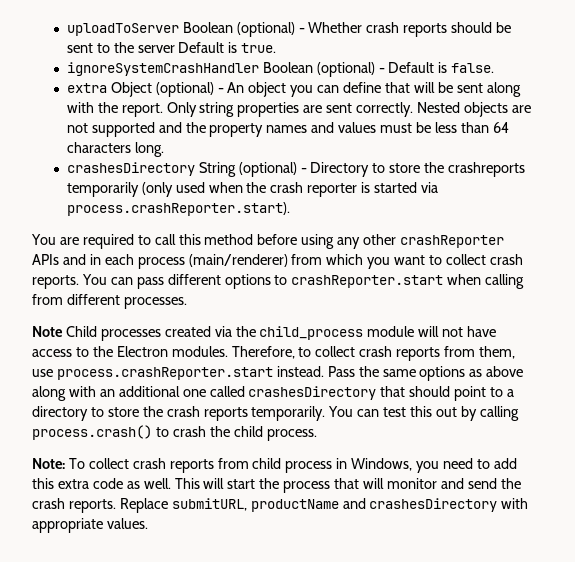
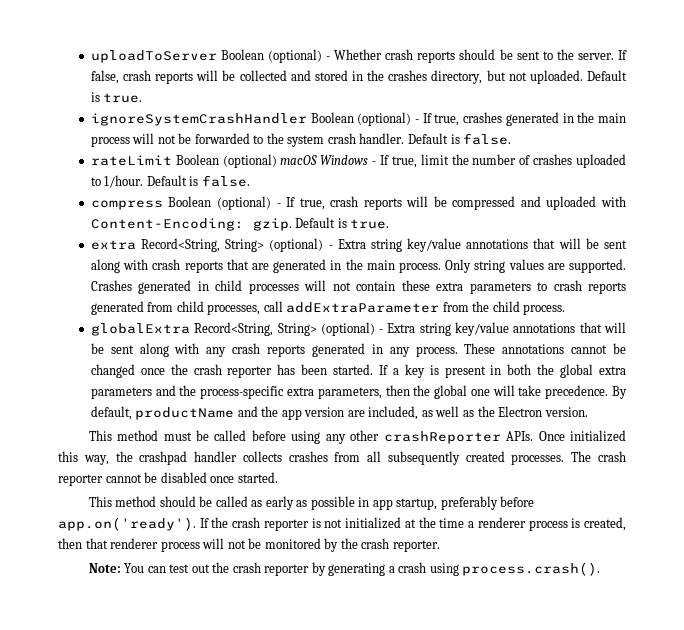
- uploadToServer Boolean (optional) - Whether crash reports should be sent to the server Default is true.
+ uploadToServer Boolean (optional) - Whether crash reports should be sent to the server. If false, crash reports will be collected and stored in the crashes directory, but not uploaded. Default is true.
- ignoreSystemCrashHandler Boolean (optional) - Default is false.
- extra Object (optional) - An object you can define that will be sent along with the report. Only string properties are sent correctly. Nested objects are not supported and the property names and values must be less than 64 characters long.
- crashesDirectory String (optional) - Directory to store the crashreports temporarily (only used when the crash reporter is started via process.crashReporter.start).
- You are required to call this method before using any other crashReporter APIs and in each process (main/renderer) from which you want to collect crash reports. You can pass different options to crashReporter.start when calling from different processes.
- Note Child processes created via the child_process module will not have access to the Electron modules. Therefore, to collect crash reports from them, use process.crashReporter.start instead. Pass the same options as above along with an additional one called crashesDirectory that should point to a directory to store the crash reports temporarily. You can test this out by calling process.crash() to crash the child process.
- Note: To collect crash reports from child process in Windows, you need to add this extra code as well. This will start the process that will monitor and send the crash reports. Replace submitURL, productName and crashesDirectory with appropriate values.
+ ignoreSystemCrashHandler Boolean (optional) - If true, crashes generated in the main process will not be forwarded to the system crash handler. Default is false.
+ rateLimit Boolean (optional) macOS Windows - If true, limit the number of crashes uploaded to 1/hour. Default is false.
+ compress Boolean (optional) - If true, crash reports will be compressed and uploaded with Content-Encoding: gzip. Default is true.
+ extra Record<String, String> (optional) - Extra string key/value annotations that will be sent along with crash reports that are generated in the main process. Only string values are supported. Crashes generated in child processes will not contain these extra parameters to crash reports generated from child processes, call addExtraParameter from the child process.
+ globalExtra Record<String, String> (optional) - Extra string key/value annotations that will be sent along with any crash reports generated in any process. These annotations cannot be changed once the crash reporter has been started. If a key is present in both the global extra parameters and the process-specific extra parameters, then the global one will take precedence. By default, productName and the app version are included, as well as the Electron version.
+ This method must be called before using any other crashReporter APIs. Once initialized this way, the crashpad handler collects crashes from all subsequently created processes. The crash reporter cannot be disabled once started.
+ This method should be called as early as possible in app startup, preferably before app.on('ready'). If the crash reporter is not initialized at the time a renderer process is created, then that renderer process will not be monitored by the crash reporter.
+ Note: You can test out the crash reporter by generating a crash using process.crash().

